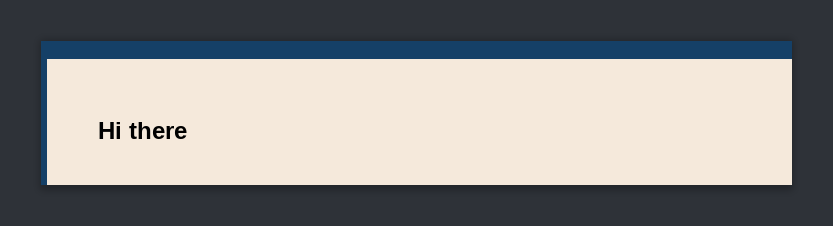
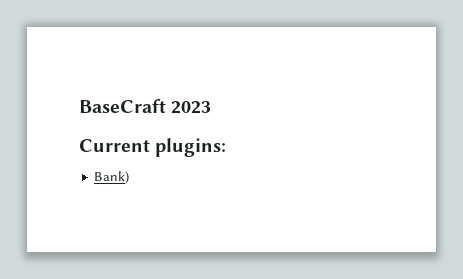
- Hi there
+ BaseCraft 2023
+ Current plugins:
+ Bank)

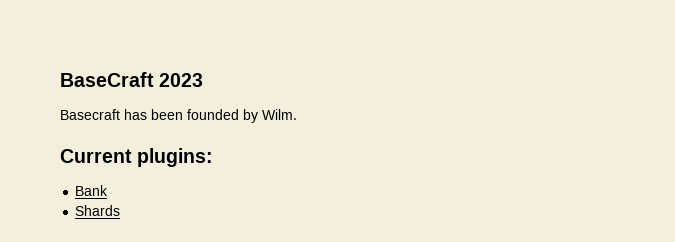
+ Basecraft has been founded by Wilm.
- Bank)
+ Bank
+ Shards

